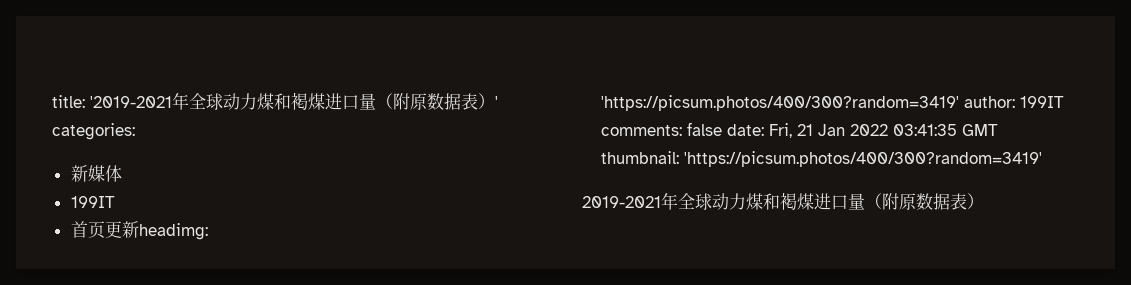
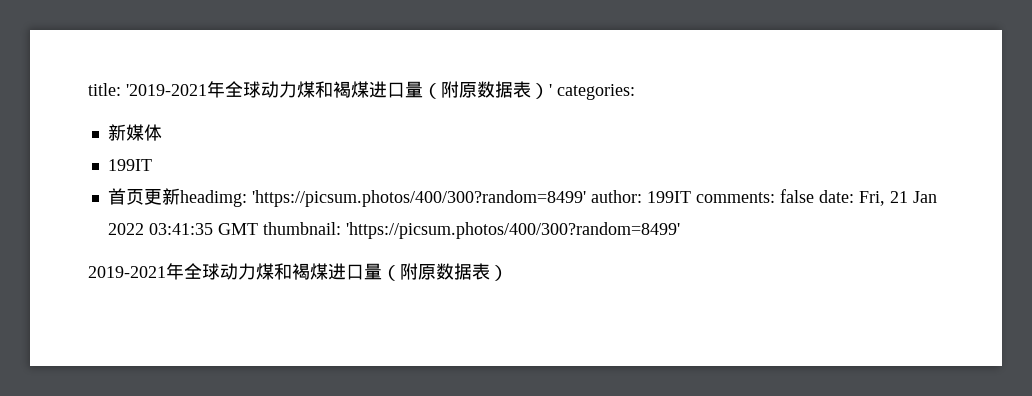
- 首页更新headimg: 'https://picsum.photos/400/300?random=3419' author: 199IT comments: false date: Fri, 21 Jan 2022 03:41:35 GMT thumbnail: 'https://picsum.photos/400/300?random=3419'
+ 首页更新headimg: 'https://picsum.photos/400/300?random=8499' author: 199IT comments: false date: Fri, 21 Jan 2022 03:41:35 GMT thumbnail: 'https://picsum.photos/400/300?random=8499'

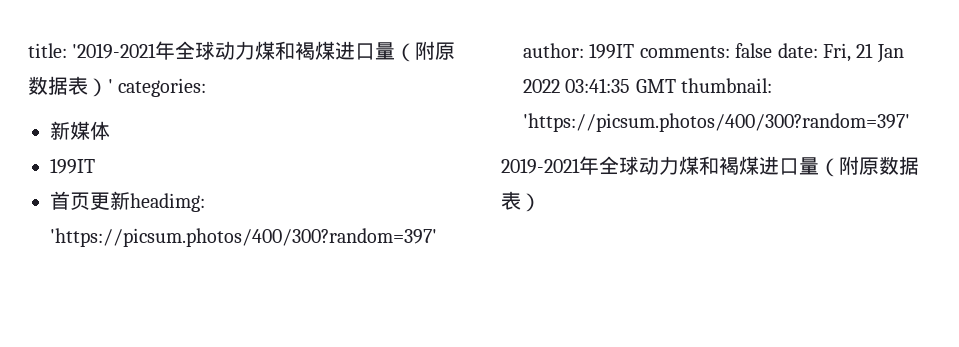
- 首页更新headimg: 'https://picsum.photos/400/300?random=8499' author: 199IT comments: false date: Fri, 21 Jan 2022 03:41:35 GMT thumbnail: 'https://picsum.photos/400/300?random=8499'
+ 首页更新headimg: 'https://picsum.photos/400/300?random=397' author: 199IT comments: false date: Fri, 21 Jan 2022 03:41:35 GMT thumbnail: 'https://picsum.photos/400/300?random=397'

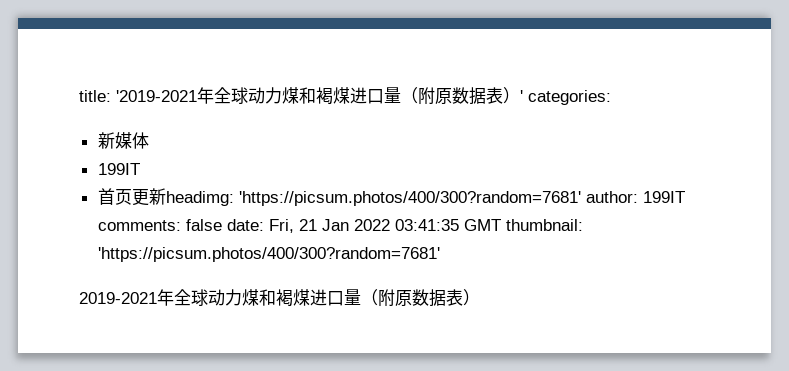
- 首页更新headimg: 'https://picsum.photos/400/300?random=397' author: 199IT comments: false date: Fri, 21 Jan 2022 03:41:35 GMT thumbnail: 'https://picsum.photos/400/300?random=397'
+ 首页更新headimg: 'https://picsum.photos/400/300?random=7681' author: 199IT comments: false date: Fri, 21 Jan 2022 03:41:35 GMT thumbnail: 'https://picsum.photos/400/300?random=7681'

